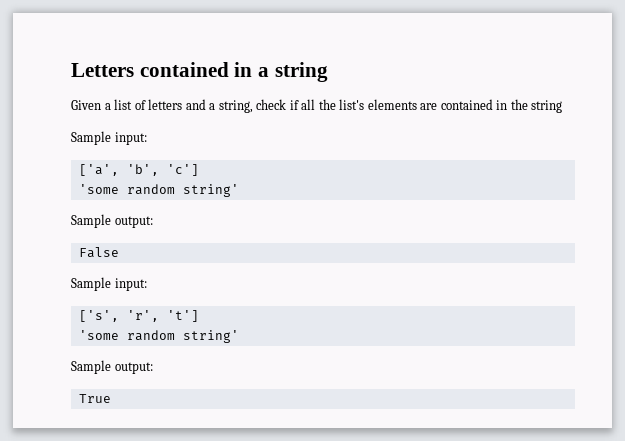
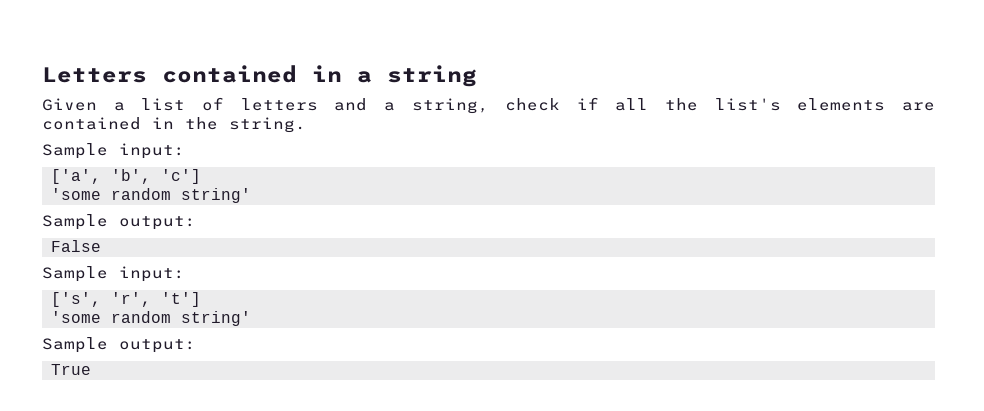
- Given a list of letters and a string, check if all the list's elements are contained in the string
+ Given a list of letters and a string, check if all the list's elements are contained in the string.

